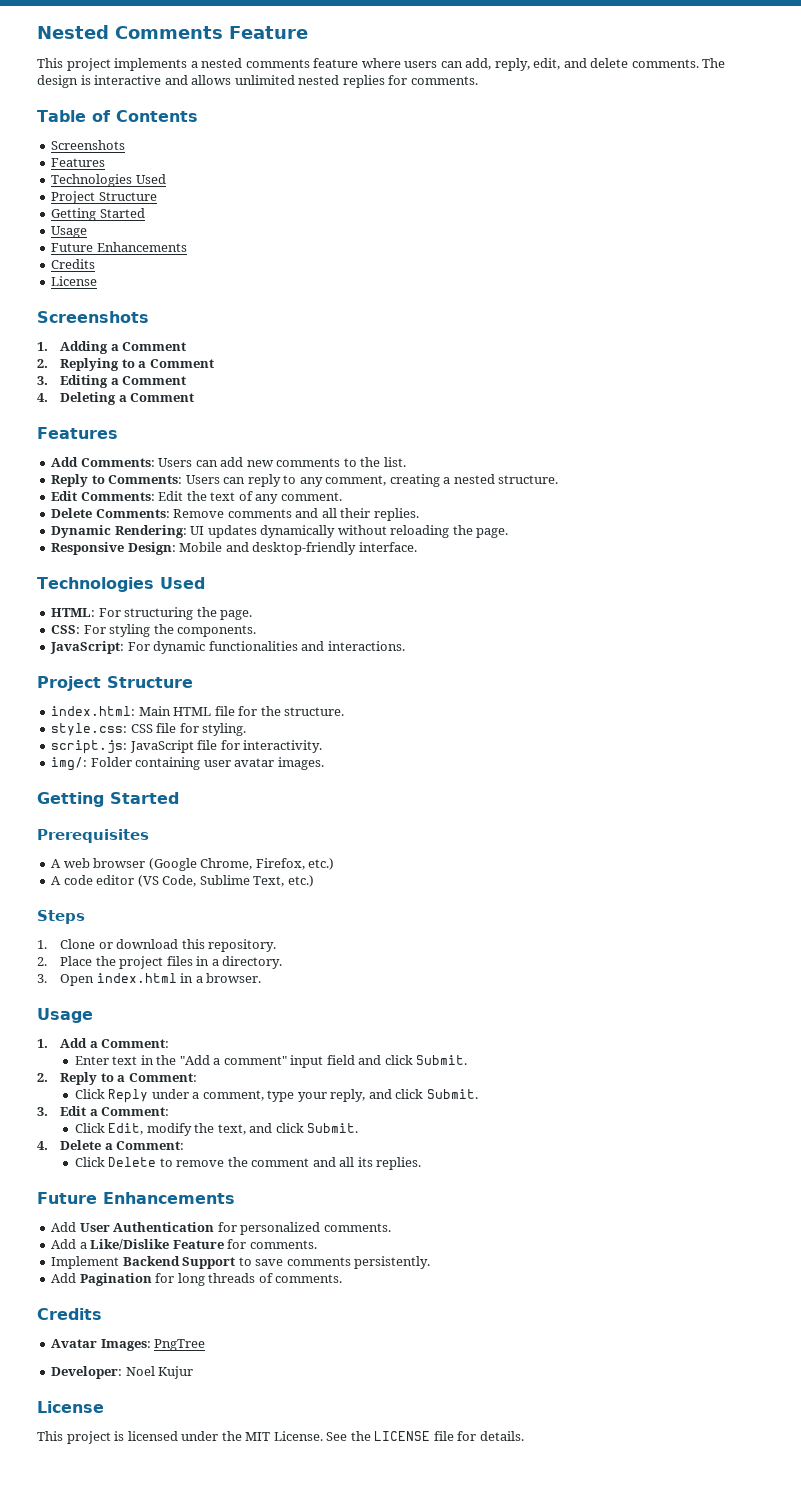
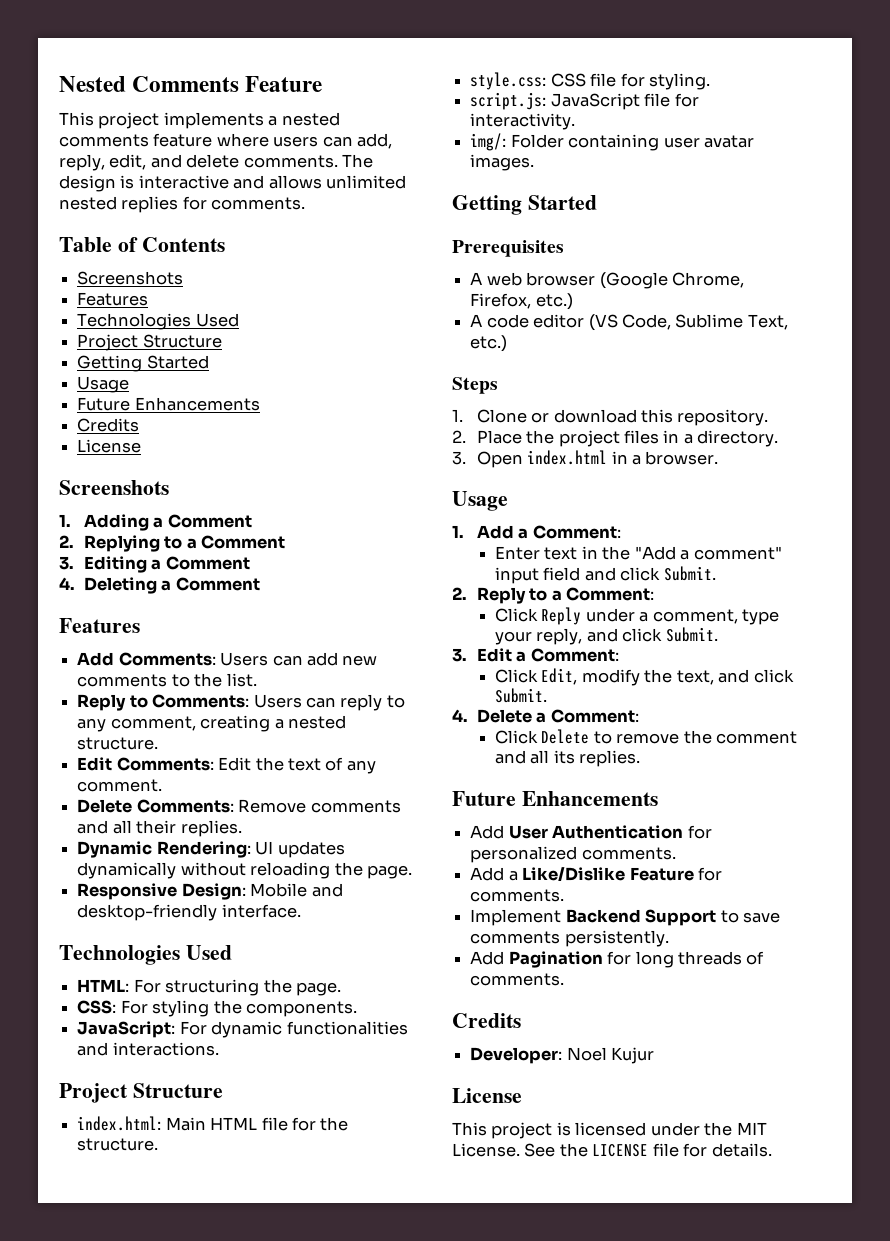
- Avatar Images: PngTree

